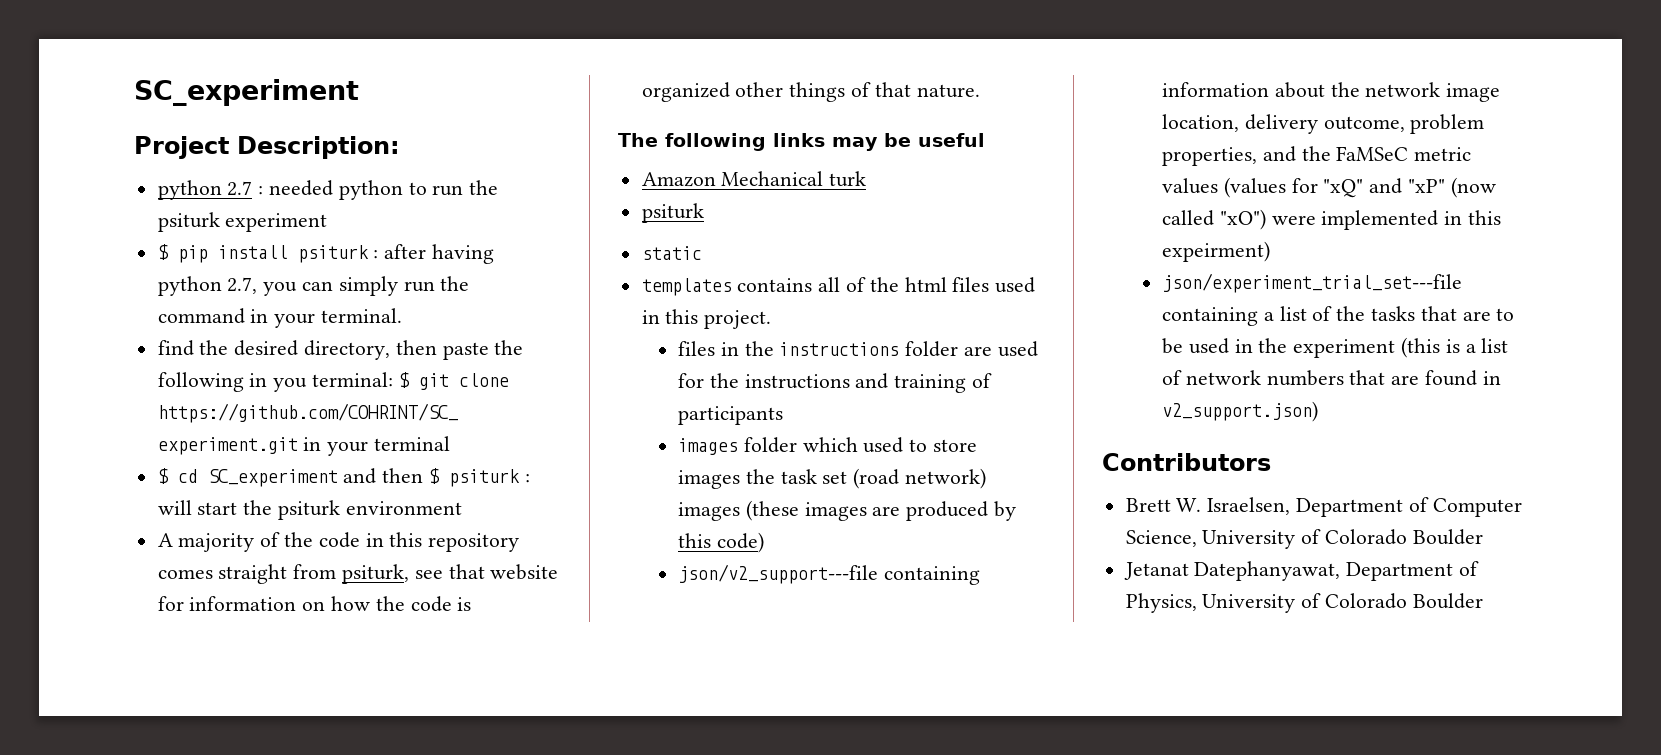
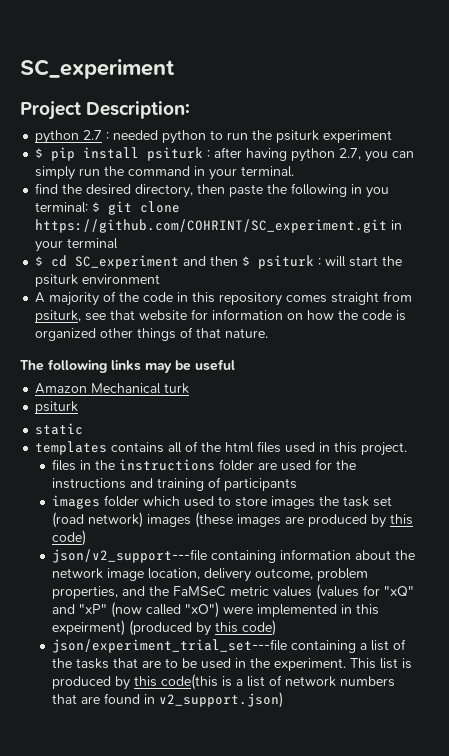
- json/v2_support---file containing information about the network image location, delivery outcome, problem properties, and the FaMSeC metric values (values for "xQ" and "xP" (now called "xO") were implemented in this expeirment)
+ json/v2_support---file containing information about the network image location, delivery outcome, problem properties, and the FaMSeC metric values (values for "xQ" and "xP" (now called "xO") were implemented in this expeirment) (produced by this code)
- json/experiment_trial_set---file containing a list of the tasks that are to be used in the experiment (this is a list of network numbers that are found in v2_support.json)
+ json/experiment_trial_set---file containing a list of the tasks that are to be used in the experiment. This list is produced by this code(this is a list of network numbers that are found in v2_support.json)
- Contributors
- Brett W. Israelsen, Department of Computer Science, University of Colorado Boulder
- Jetanat Datephanyawat, Department of Physics, University of Colorado Boulder

